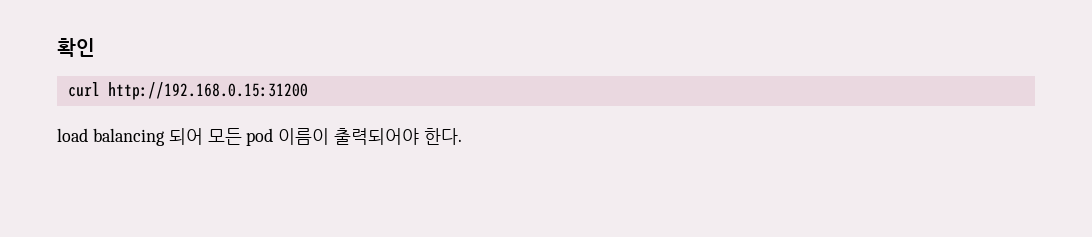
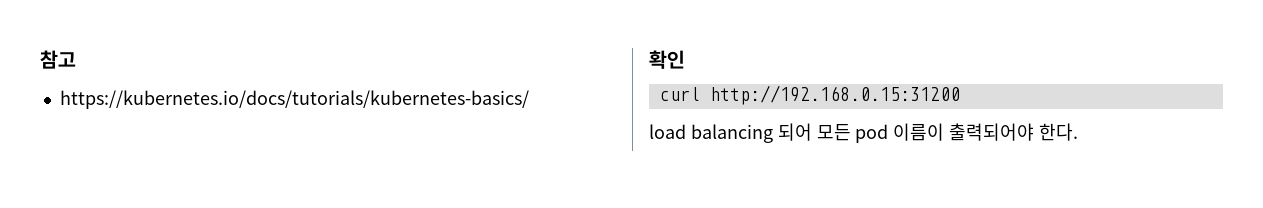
+ 참고
+ https://kubernetes.io/docs/tutorials/kubernetes-basics/

